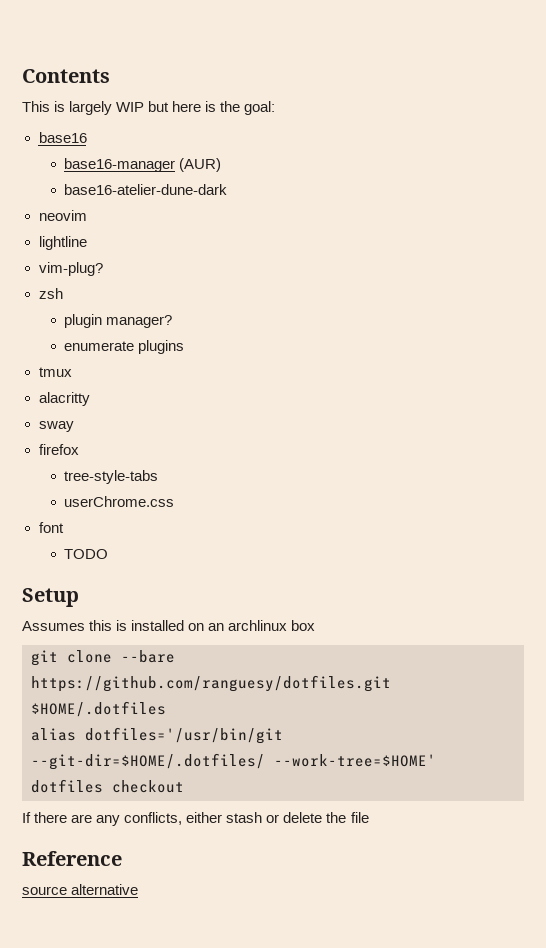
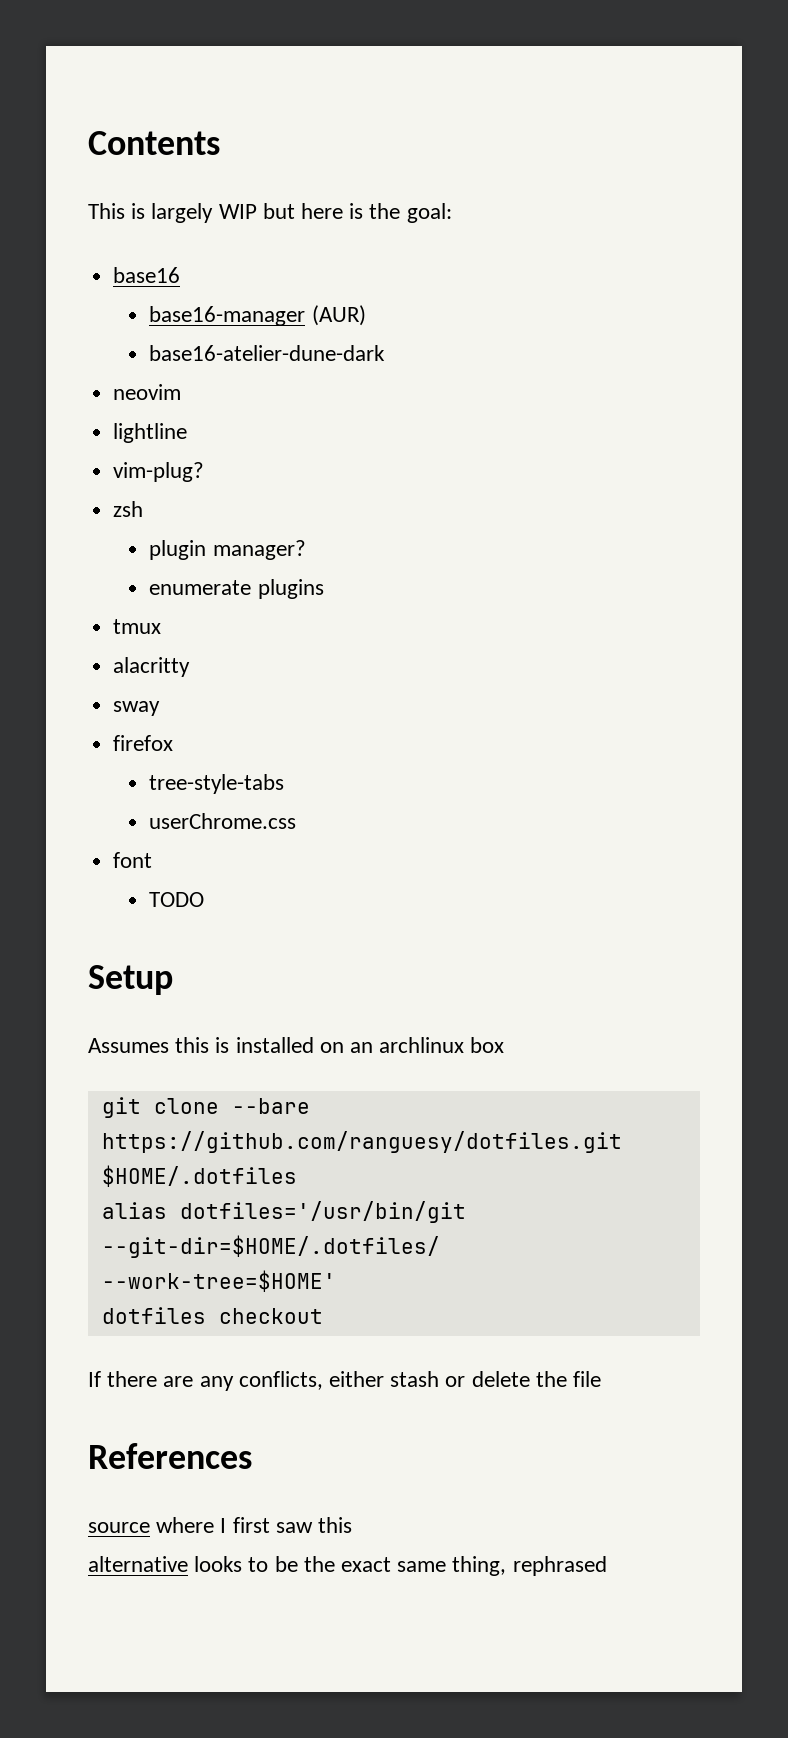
- Reference
+ References
- source alternative
+ source where I first saw this
+ alternative looks to be the exact same thing, rephrased

